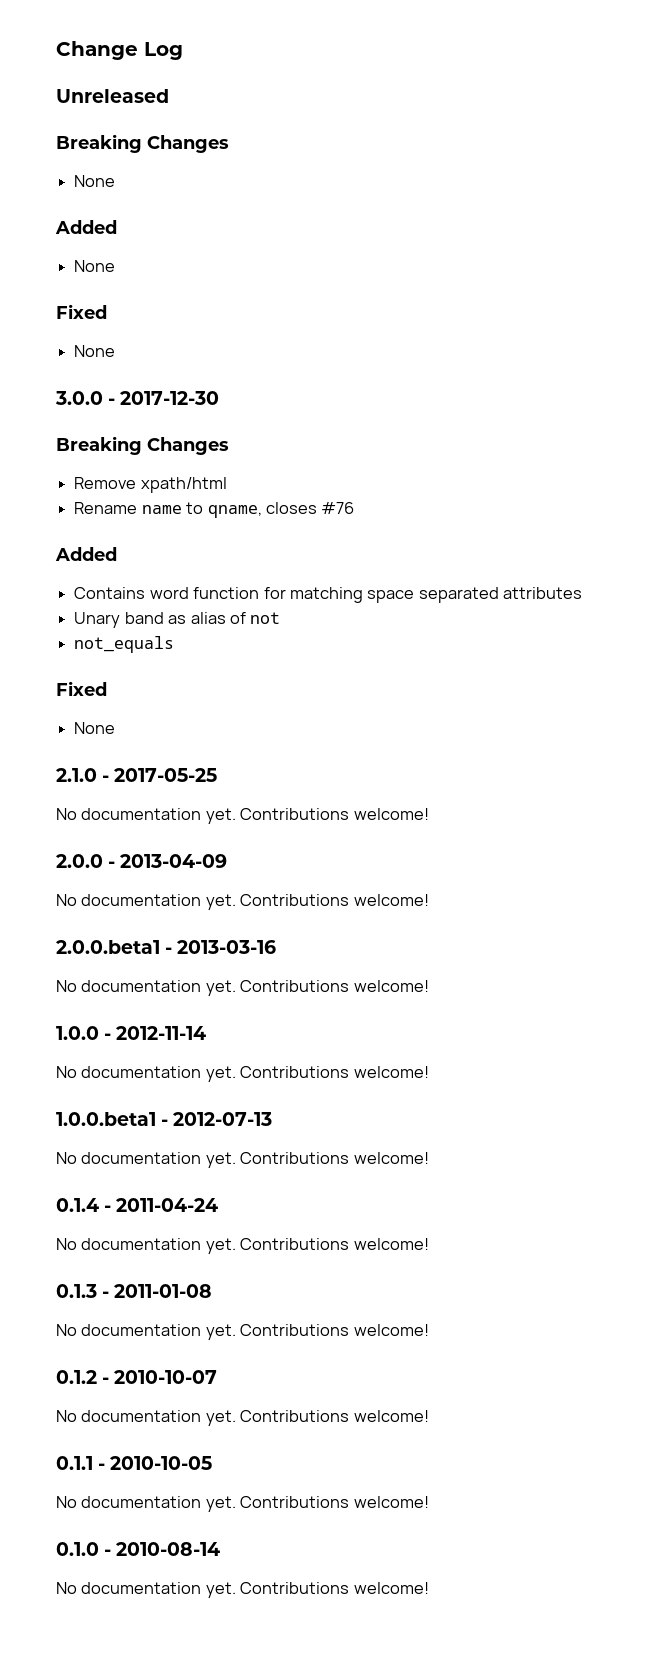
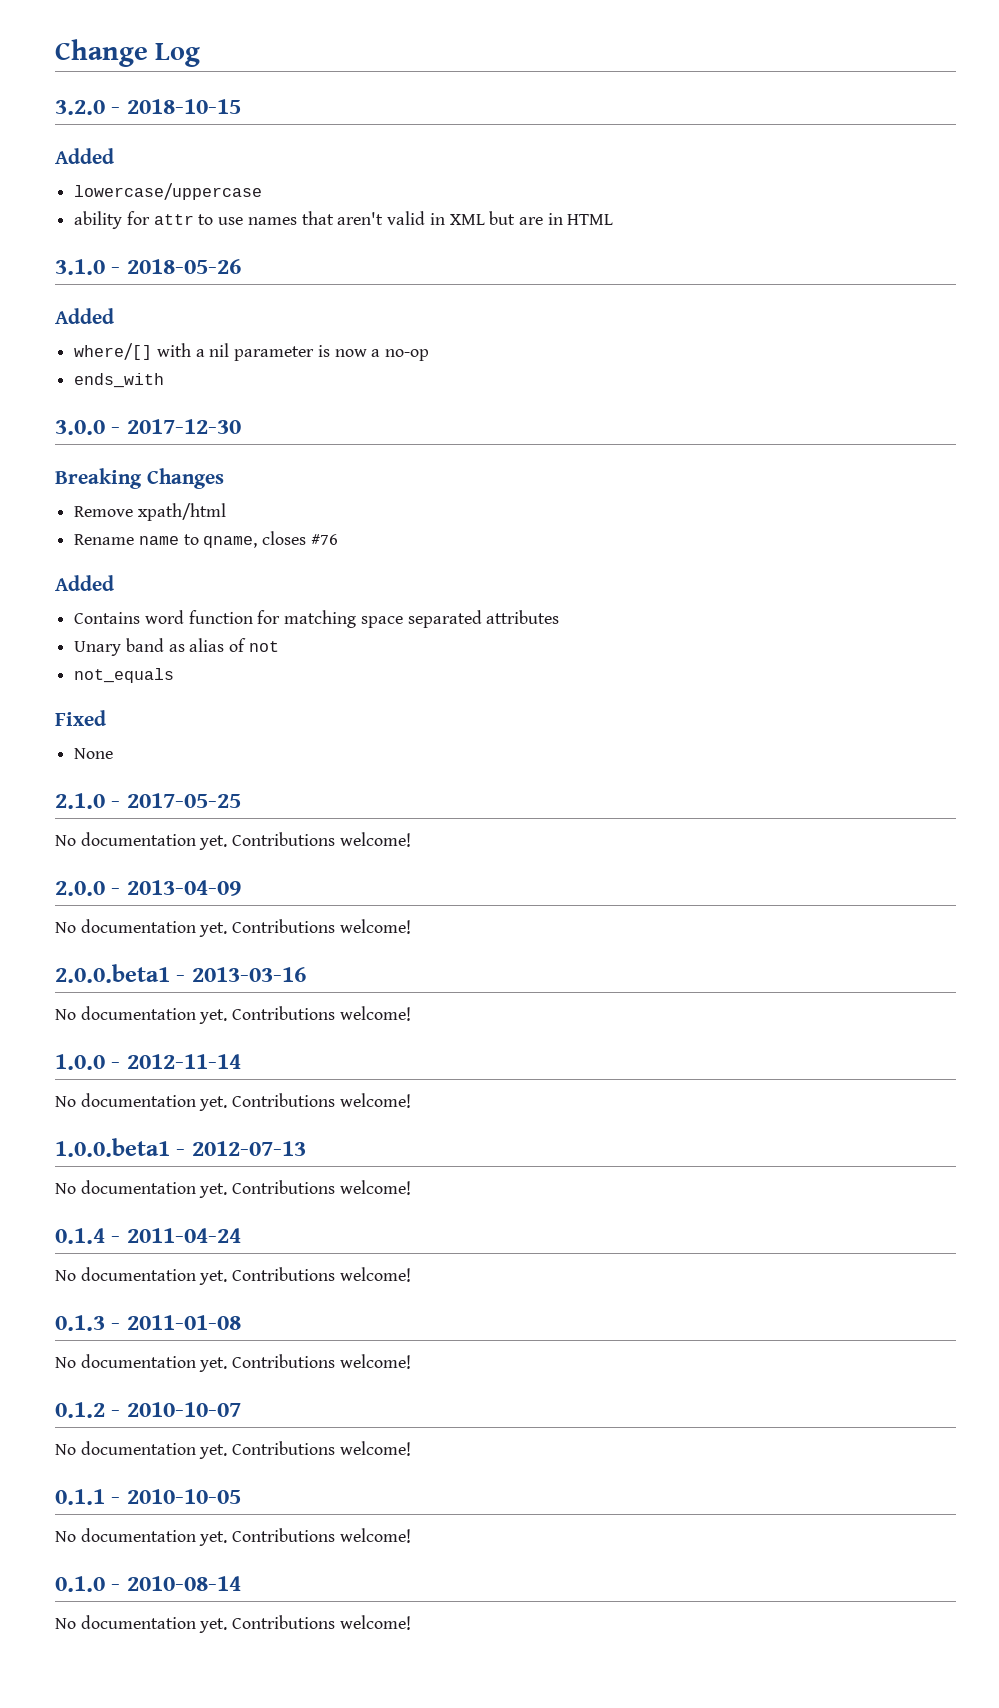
- Unreleased
- Breaking Changes
- None
+ 3.2.0 - 2018-10-15
  Added
- None
- Fixed
- None
+ lowercase/uppercase
+ ability for attr to use names that aren't valid in XML but are in HTML
+ 3.1.0 - 2018-05-26
+ Added
+ where/[] with a nil parameter is now a no-op
+ ends_with

